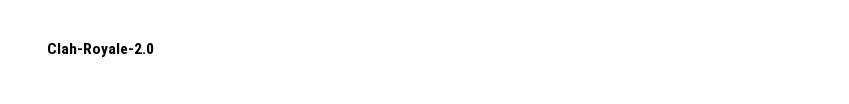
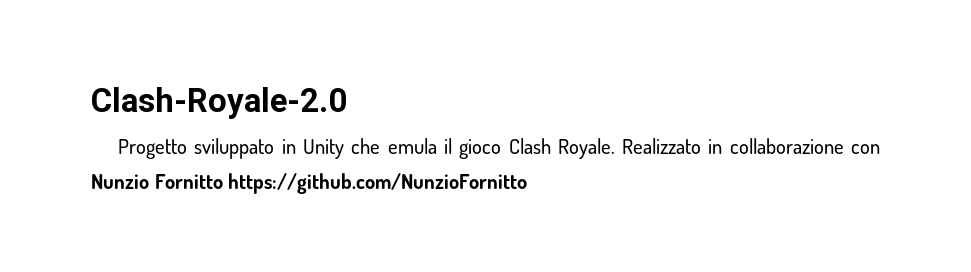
- Clah-Royale-2.0
+ Clash-Royale-2.0
+ Progetto sviluppato in Unity che emula il gioco Clash Royale. Realizzato in collaborazione con Nunzio Fornitto https://github.com/NunzioFornitto

